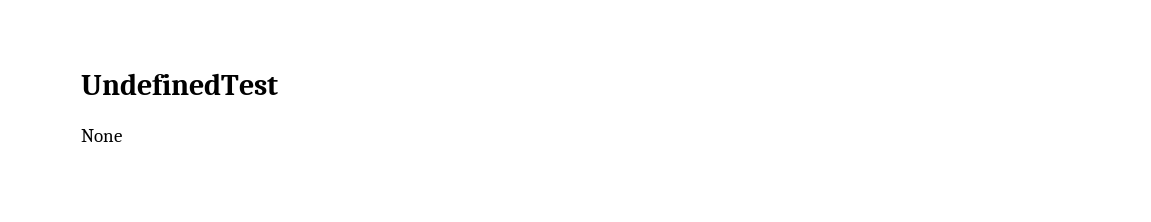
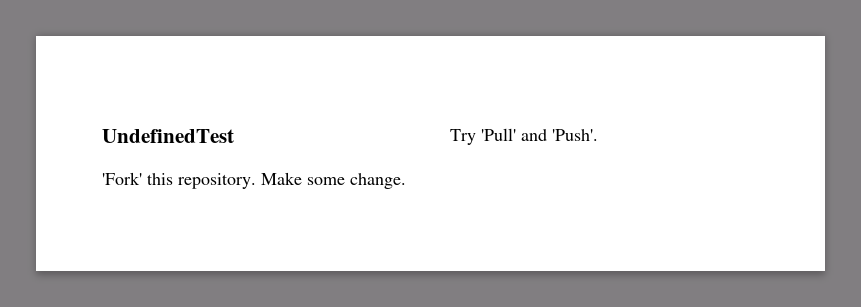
- None
+ 'Fork' this repository. Make some change. Try 'Pull' and 'Push'.

